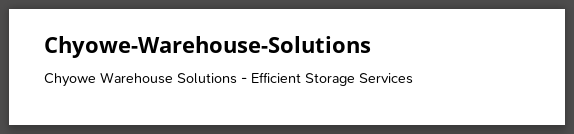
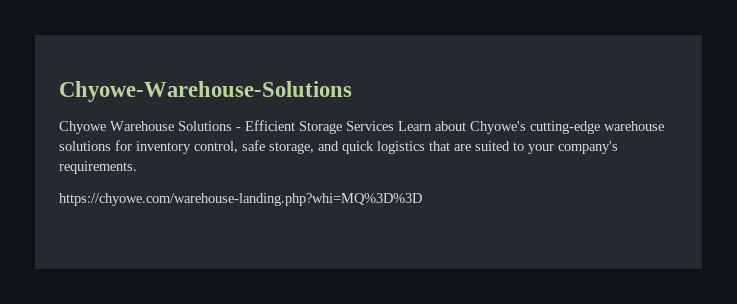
- Chyowe Warehouse Solutions - Efficient Storage Services
+ Chyowe Warehouse Solutions - Efficient Storage Services Learn about Chyowe's cutting-edge warehouse solutions for inventory control, safe storage, and quick logistics that are suited to your company's requirements.
+ https://chyowe.com/warehouse-landing.php?whi=MQ%3D%3D

